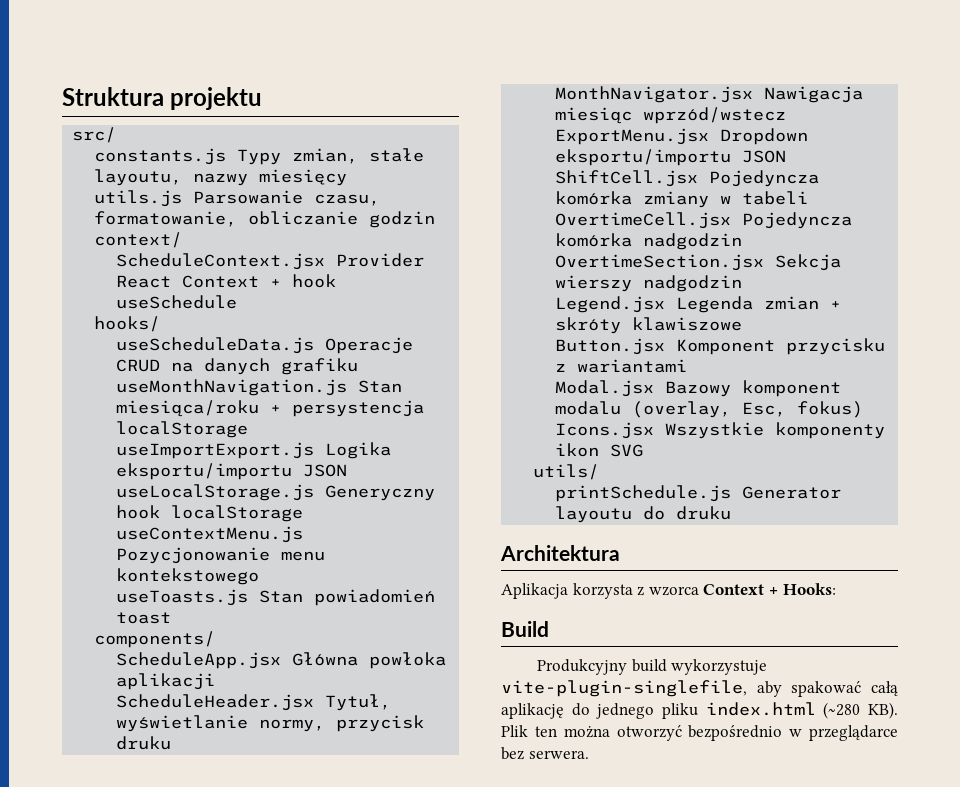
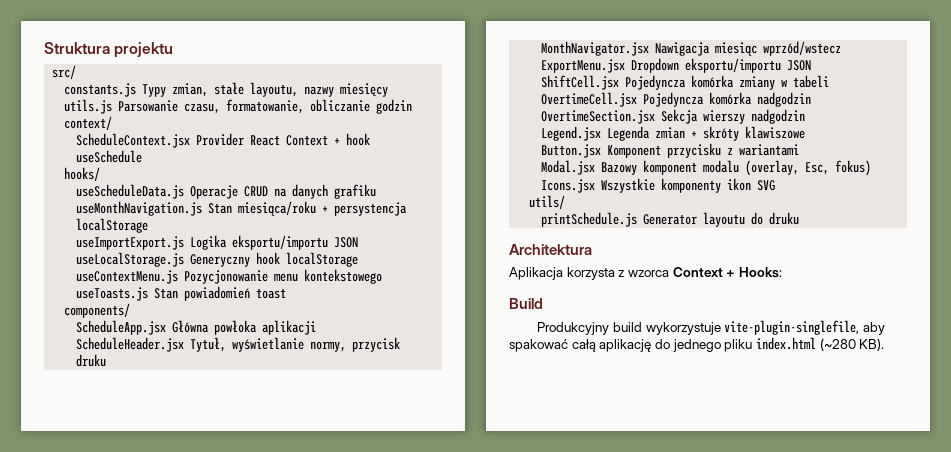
- Produkcyjny build wykorzystuje vite-plugin-singlefile, aby spakować całą aplikację do jednego pliku index.html (~280 KB). Plik ten można otworzyć bezpośrednio w przeglądarce bez serwera.
+ Produkcyjny build wykorzystuje vite-plugin-singlefile, aby spakować całą aplikację do jednego pliku index.html (~280 KB).

